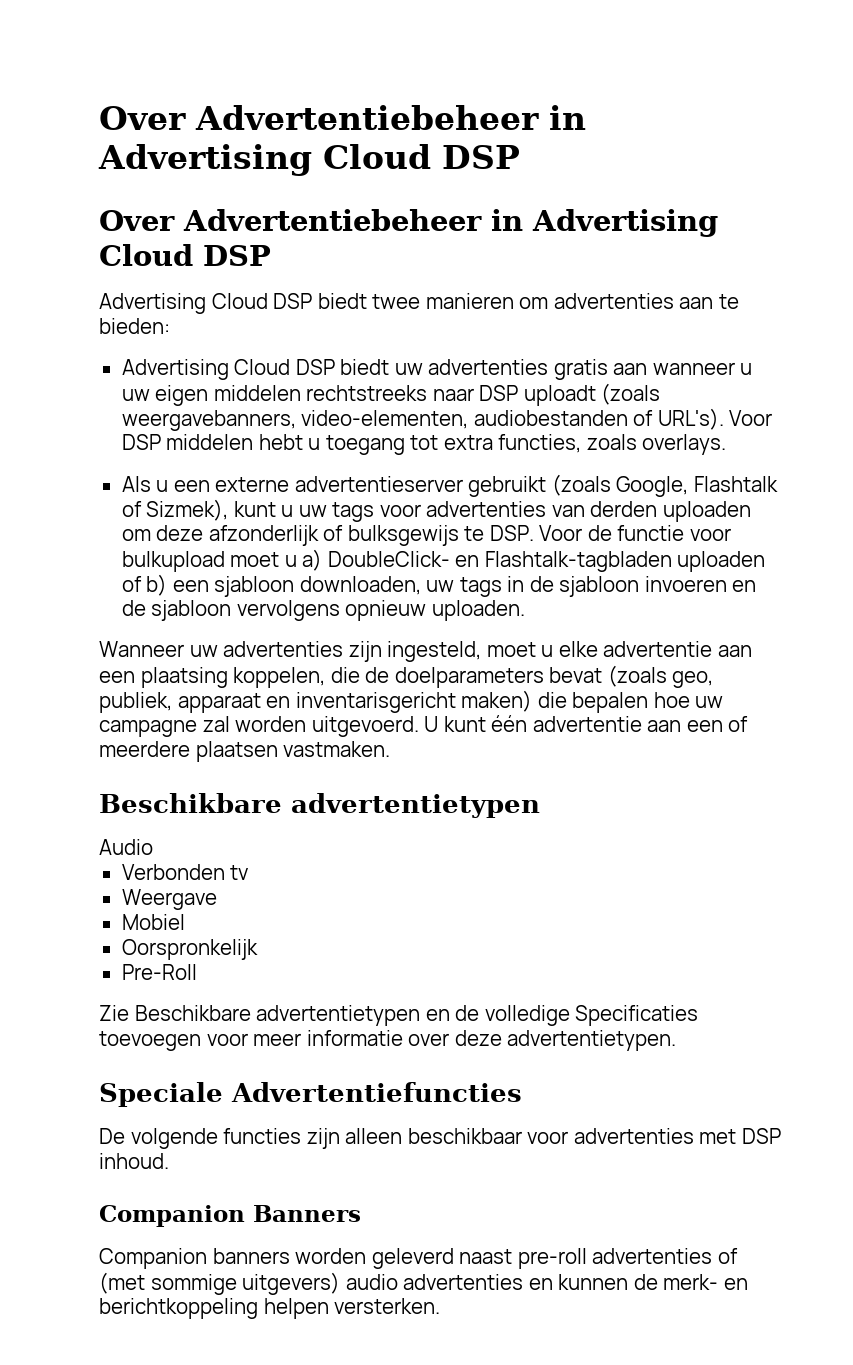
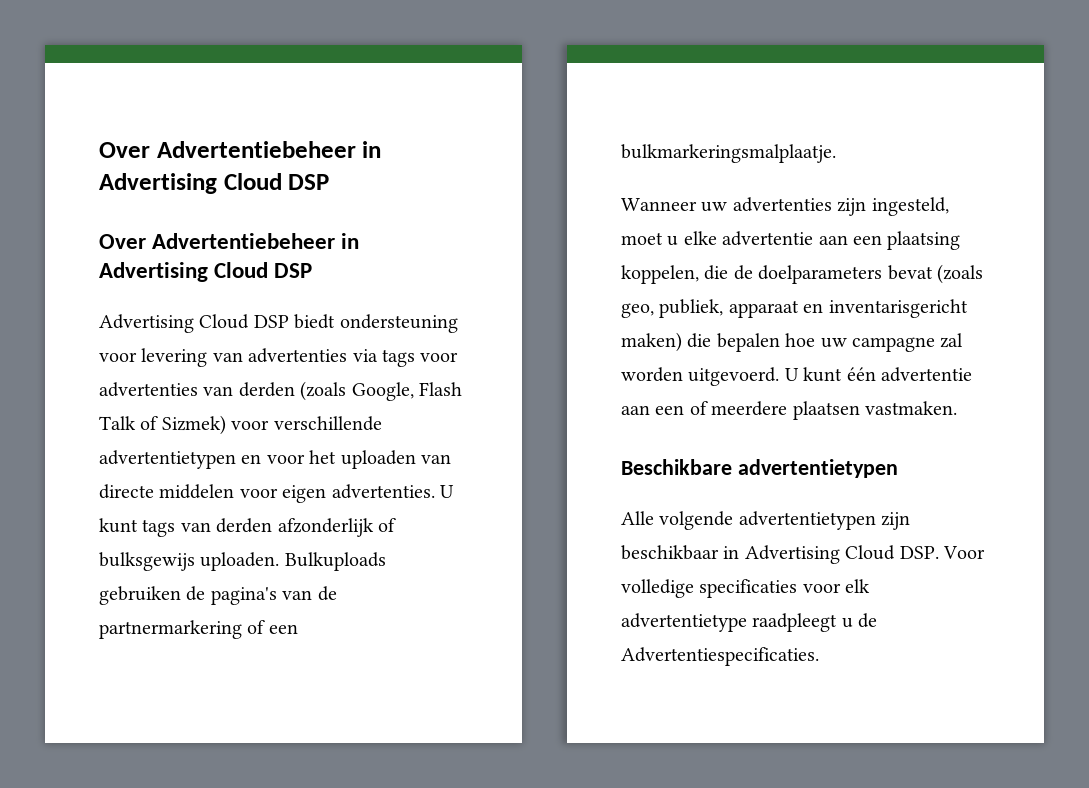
- Advertising Cloud DSP biedt twee manieren om advertenties aan te bieden:
- Advertising Cloud DSP biedt uw advertenties gratis aan wanneer u uw eigen middelen rechtstreeks naar DSP uploadt (zoals weergavebanners, video-elementen, audiobestanden of URL's). Voor DSP middelen hebt u toegang tot extra functies, zoals overlays.
- Als u een externe advertentieserver gebruikt (zoals Google, Flashtalk of Sizmek), kunt u uw tags voor advertenties van derden uploaden om deze afzonderlijk of bulksgewijs te DSP. Voor de functie voor bulkupload moet u a) DoubleClick- en Flashtalk-tagbladen uploaden of b) een sjabloon downloaden, uw tags in de sjabloon invoeren en de sjabloon vervolgens opnieuw uploaden.
+ Advertising Cloud DSP biedt ondersteuning voor levering van advertenties via tags voor advertenties van derden (zoals Google, Flash Talk of Sizmek) voor verschillende advertentietypen en voor het uploaden van directe middelen voor eigen advertenties. U kunt tags van derden afzonderlijk of bulksgewijs uploaden. Bulkuploads gebruiken de pagina's van de partnermarkering of een bulkmarkeringsmalplaatje.
- Audio
- Verbonden tv
- Weergave
- Mobiel
- Oorspronkelijk
- Pre-Roll
- Zie Beschikbare advertentietypen en de volledige Specificaties toevoegen voor meer informatie over deze advertentietypen.
- Speciale Advertentiefuncties
- De volgende functies zijn alleen beschikbaar voor advertenties met DSP inhoud.
- Companion Banners
- Companion banners worden geleverd naast pre-roll advertenties of (met sommige uitgevers) audio advertenties en kunnen de merk- en berichtkoppeling helpen versterken.
+ Alle volgende advertentietypen zijn beschikbaar in Advertising Cloud DSP. Voor volledige specificaties voor elk advertentietype raadpleegt u de Advertentiespecificaties.

